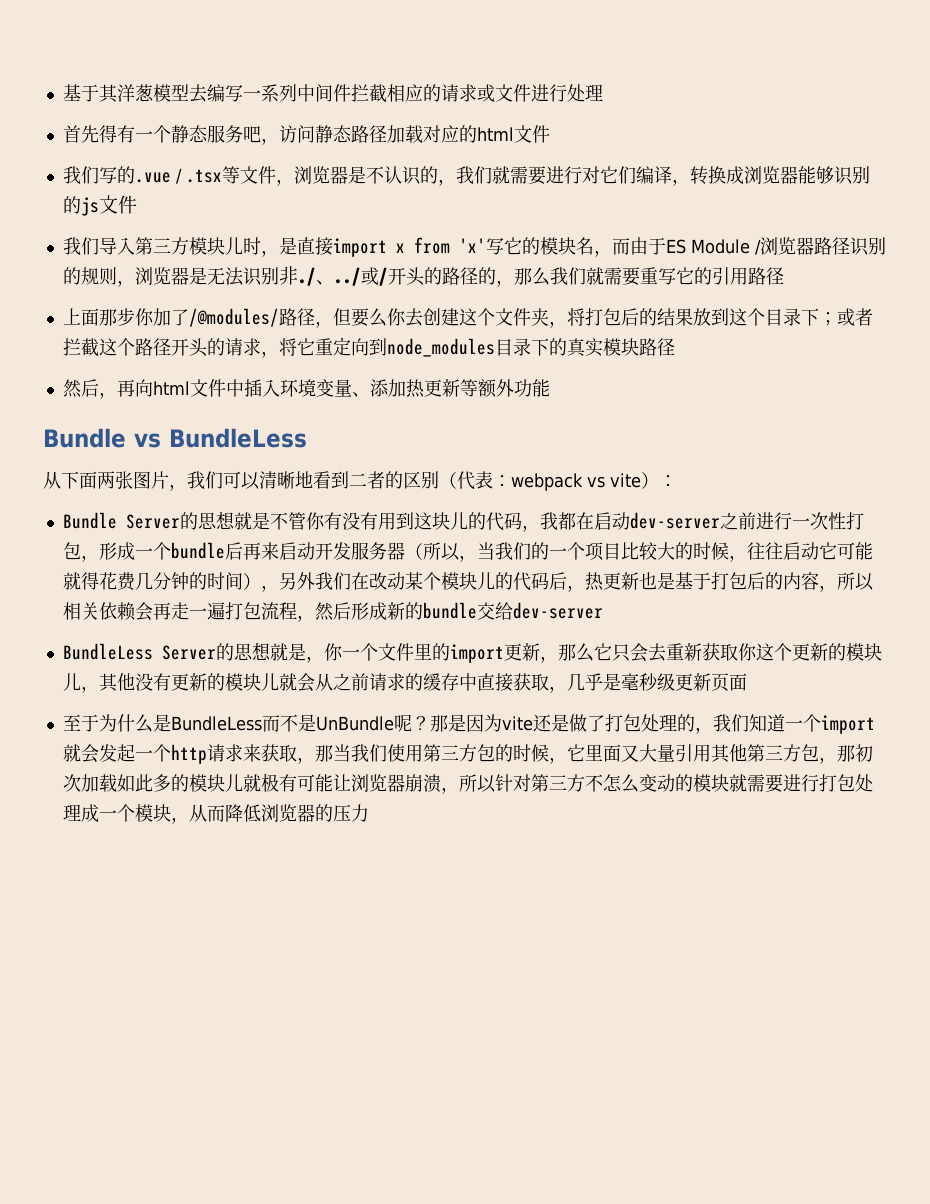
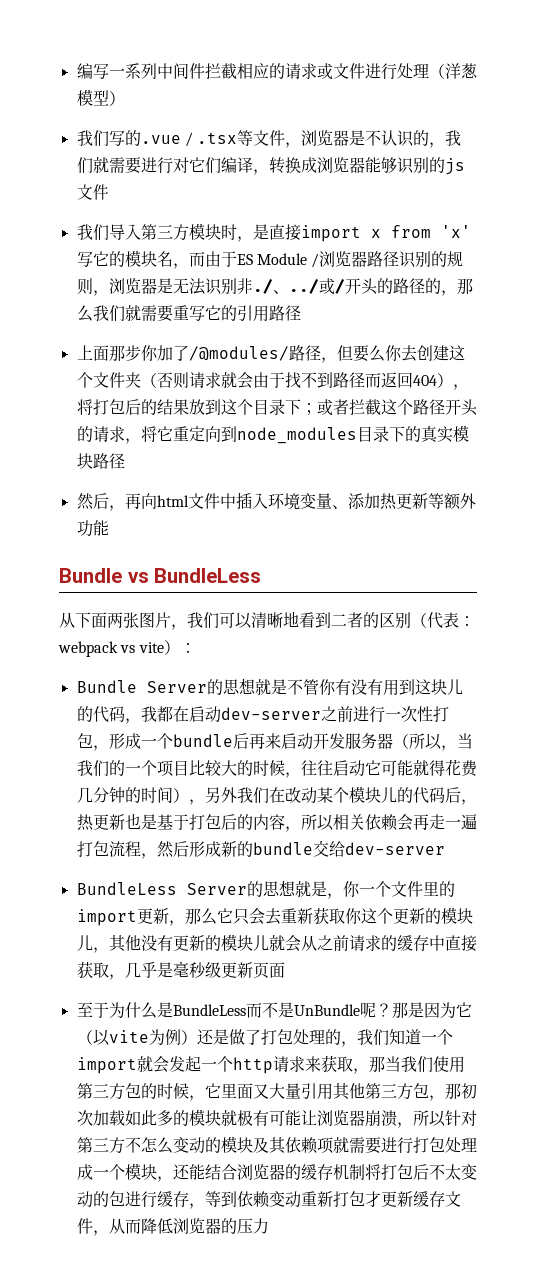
- 基于其洋葱模型去编写一系列中间件拦截相应的请求或文件进行处理
- 首先得有一个静态服务吧，访问静态路径加载对应的html文件
+ 编写一系列中间件拦截相应的请求或文件进行处理（洋葱模型）
- 我们导入第三方模块儿时，是直接import x from 'x'写它的模块名，而由于ES Module /浏览器路径识别的规则，浏览器是无法识别非./、../或/开头的路径的，那么我们就需要重写它的引用路径
+ 我们导入第三方模块时，是直接import x from 'x'写它的模块名，而由于ES Module /浏览器路径识别的规则，浏览器是无法识别非./、../或/开头的路径的，那么我们就需要重写它的引用路径
- 上面那步你加了/@modules/路径，但要么你去创建这个文件夹，将打包后的结果放到这个目录下；或者拦截这个路径开头的请求，将它重定向到node_modules目录下的真实模块路径
+ 上面那步你加了/@modules/路径，但要么你去创建这个文件夹（否则请求就会由于找不到路径而返回404），将打包后的结果放到这个目录下；或者拦截这个路径开头的请求，将它重定向到node_modules目录下的真实模块路径
- 那是因为vite还是做了打包处理的，我们知道一个import就会发起一个http请求来获取，那当我们使用第三方包的时候，它里面又大量引用其他第三方包，那初次加载如此多的模块儿就极有可能让浏览器崩溃，所以针对第三方不怎么变动的模块就需要进行打包处理成一个模块，从而降低浏览器的压力
+ 那是因为它（以vite为例）还是做了打包处理的，我们知道一个import就会发起一个http请求来获取，那当我们使用第三方包的时候，它里面又大量引用其他第三方包，那初次加载如此多的模块就极有可能让浏览器崩溃，所以针对第三方不怎么变动的模块及其依赖项就需要进行打包处理成一个模块，还能结合浏览器的缓存机制将打包后不太变动的包进行缓存，等到依赖变动重新打包才更新缓存文件，从而降低浏览器的压力

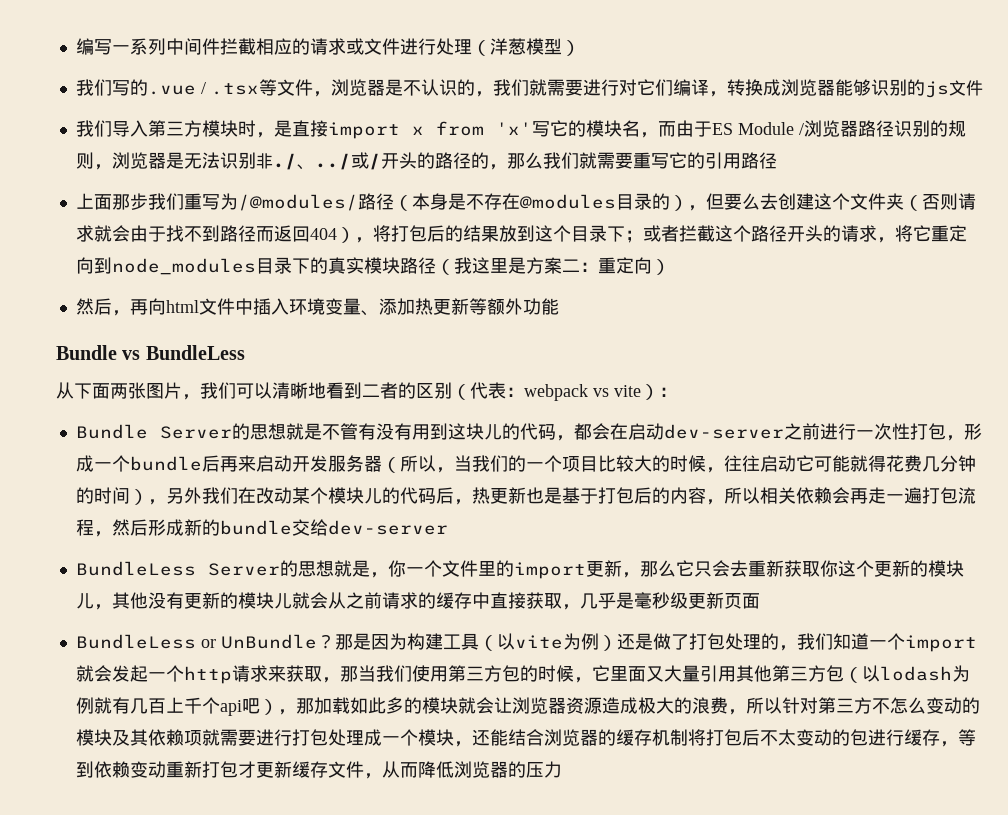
- 上面那步你加了/@modules/路径，但要么你去创建这个文件夹（否则请求就会由于找不到路径而返回404），将打包后的结果放到这个目录下；或者拦截这个路径开头的请求，将它重定向到node_modules目录下的真实模块路径
+ 上面那步我们重写为/@modules/路径（本身是不存在@modules目录的），但要么去创建这个文件夹（否则请求就会由于找不到路径而返回404），将打包后的结果放到这个目录下；或者拦截这个路径开头的请求，将它重定向到node_modules目录下的真实模块路径（我这里是方案二：重定向）
- Bundle Server的思想就是不管你有没有用到这块儿的代码，我都在启动dev-server之前进行一次性打包，形成一个bundle后再来启动开发服务器（所以，当我们的一个项目比较大的时候，往往启动它可能就得花费几分钟的时间），另外我们在改动某个模块儿的代码后，热更新也是基于打包后的内容，所以相关依赖会再走一遍打包流程，然后形成新的bundle交给dev-server
+ Bundle Server的思想就是不管有没有用到这块儿的代码，都会在启动dev-server之前进行一次性打包，形成一个bundle后再来启动开发服务器（所以，当我们的一个项目比较大的时候，往往启动它可能就得花费几分钟的时间），另外我们在改动某个模块儿的代码后，热更新也是基于打包后的内容，所以相关依赖会再走一遍打包流程，然后形成新的bundle交给dev-server
- 至于为什么是BundleLess而不是UnBundle呢？
+ BundleLess or UnBundle？
- 那是因为它（以vite为例）还是做了打包处理的，我们知道一个import就会发起一个http请求来获取，那当我们使用第三方包的时候，它里面又大量引用其他第三方包，那初次加载如此多的模块就极有可能让浏览器崩溃，所以针对第三方不怎么变动的模块及其依赖项就需要进行打包处理成一个模块，还能结合浏览器的缓存机制将打包后不太变动的包进行缓存，等到依赖变动重新打包才更新缓存文件，从而降低浏览器的压力
+ 那是因为构建工具（以vite为例）还是做了打包处理的，我们知道一个import就会发起一个http请求来获取，那当我们使用第三方包的时候，它里面又大量引用其他第三方包（以lodash为例就有几百上千个api吧），那加载如此多的模块就会让浏览器资源造成极大的浪费，所以针对第三方不怎么变动的模块及其依赖项就需要进行打包处理成一个模块，还能结合浏览器的缓存机制将打包后不太变动的包进行缓存，等到依赖变动重新打包才更新缓存文件，从而降低浏览器的压力

